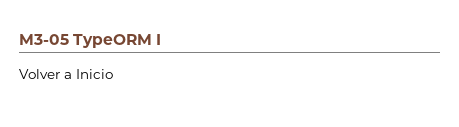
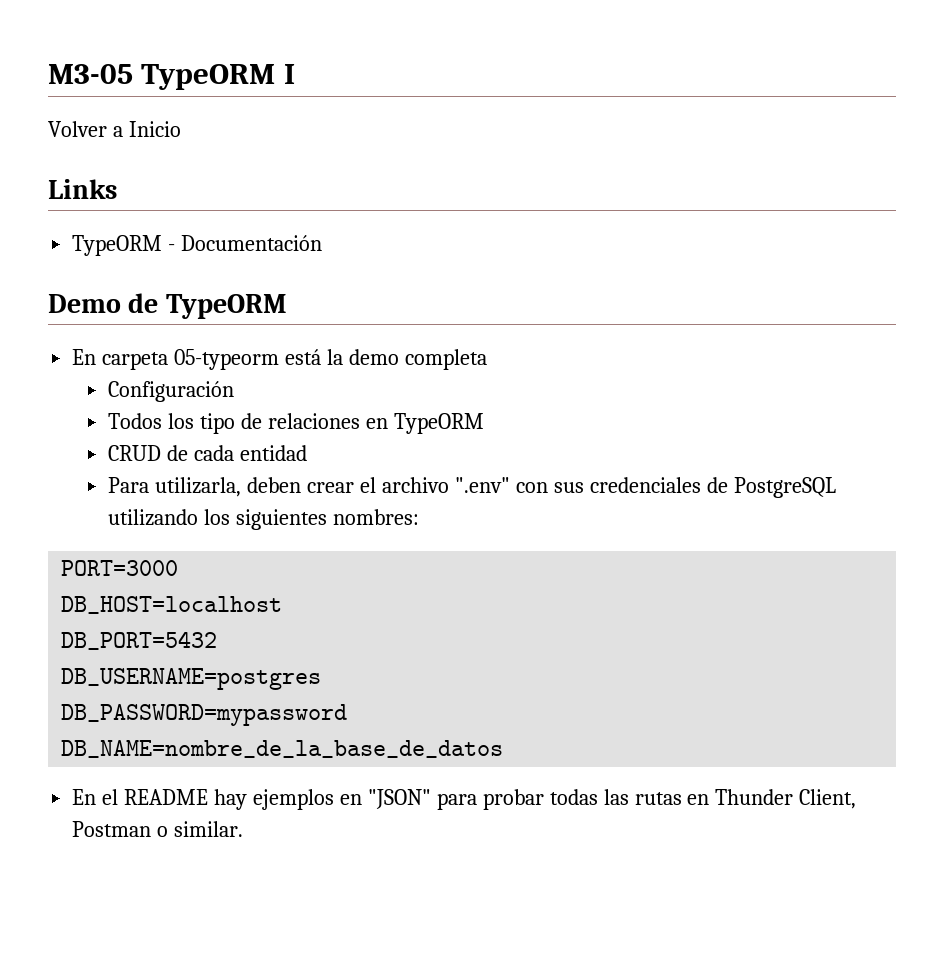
+ Links
+ TypeORM - Documentación
+ Demo de TypeORM
+ En carpeta 05-typeorm está la demo completa
+ Configuración
+ Todos los tipo de relaciones en TypeORM
+ CRUD de cada entidad
+ Para utilizarla, deben crear el archivo ".env" con sus credenciales de PostgreSQL utilizando los siguientes nombres:
+ PORT=3000
+ DB_HOST=localhost
+ DB_PORT=5432
+ DB_USERNAME=postgres
+ DB_PASSWORD=mypassword
+ DB_NAME=nombre_de_la_base_de_datos
+ En el README hay ejemplos en "JSON" para probar todas las rutas en Thunder Client, Postman o similar.

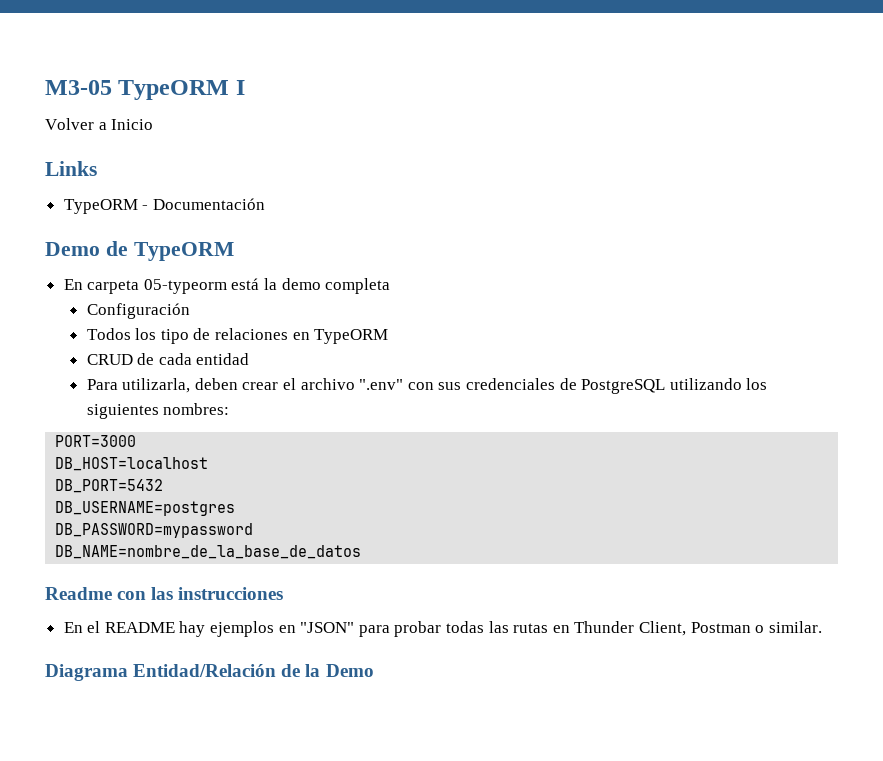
+ Readme con las instrucciones
+ Diagrama Entidad/Relación de la Demo

